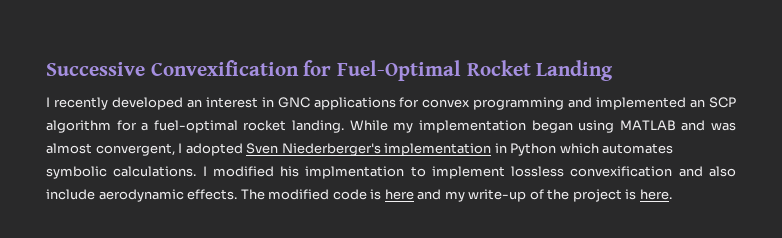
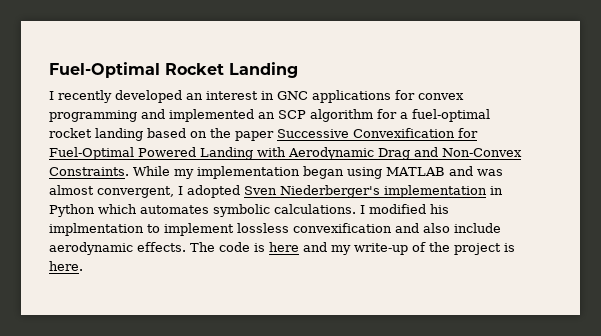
- Successive Convexification for Fuel-Optimal Rocket Landing
+ Fuel-Optimal Rocket Landing
- I recently developed an interest in GNC applications for convex programming and implemented an SCP algorithm for a fuel-optimal rocket landing.
+ I recently developed an interest in GNC applications for convex programming and implemented an SCP algorithm for a fuel-optimal rocket landing based on the paper Successive Convexification for Fuel-Optimal Powered Landing with Aerodynamic Drag and Non-Convex Constraints.
- The modified code is here and my write-up of the project is here.
+ The code is here and my write-up of the project is here.

